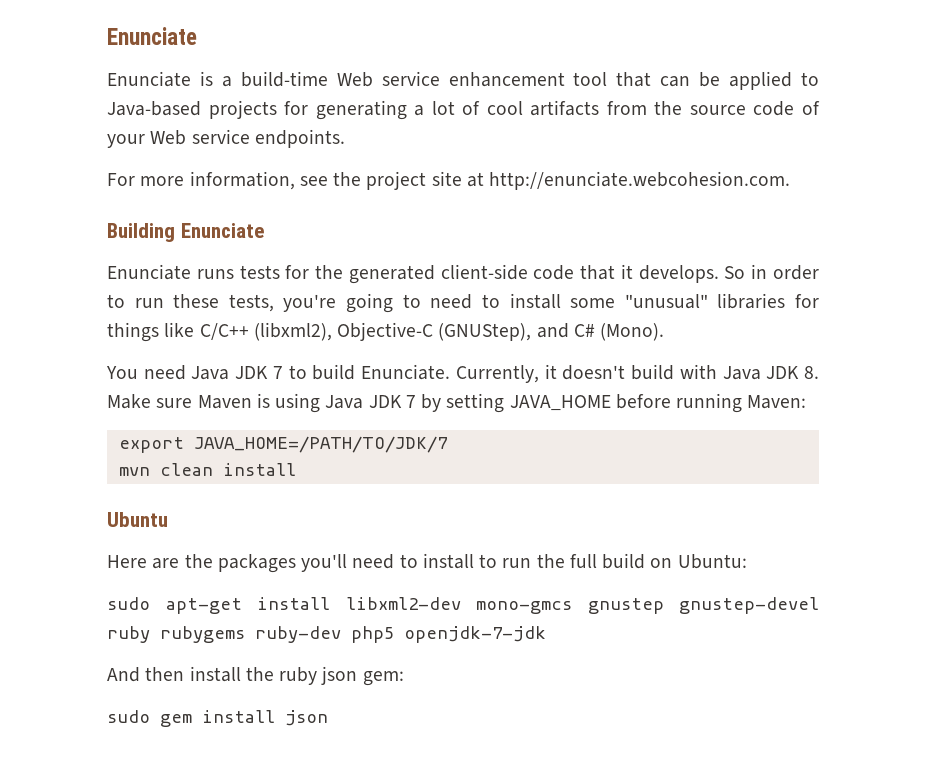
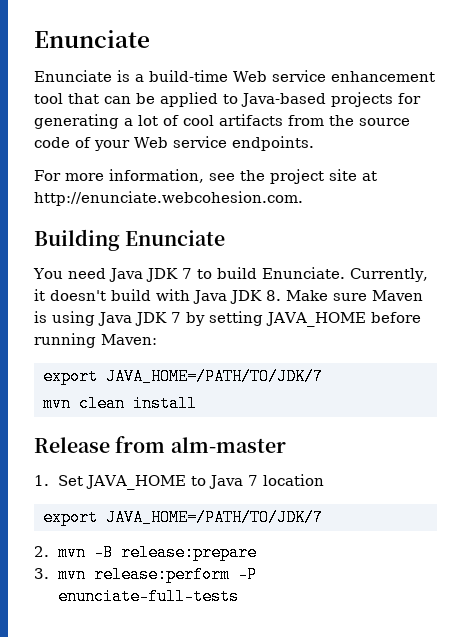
- Enunciate runs tests for the generated client-side code that it develops. So in order to run these tests, you're going to need to install some "unusual" libraries for things like C/C++ (libxml2), Objective-C (GNUStep), and C# (Mono).
- Ubuntu
- Here are the packages you'll need to install to run the full build on Ubuntu:
- sudo apt-get install libxml2-dev mono-gmcs gnustep gnustep-devel ruby rubygems ruby-dev php5 openjdk-7-jdk
- And then install the ruby json gem:
- sudo gem install json
+ Release from alm-master
+ 1. Set JAVA_HOME to Java 7 location
+ export JAVA_HOME=/PATH/TO/JDK/7
+ 2. mvn -B release:prepare
+ 3. mvn release:perform -P enunciate-full-tests

